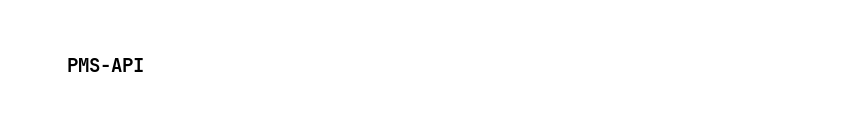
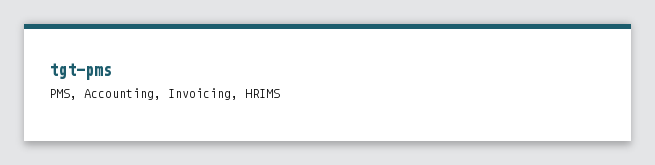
- PMS-API
+ tgt-pms
+ PMS, Accounting, Invoicing, HRIMS

